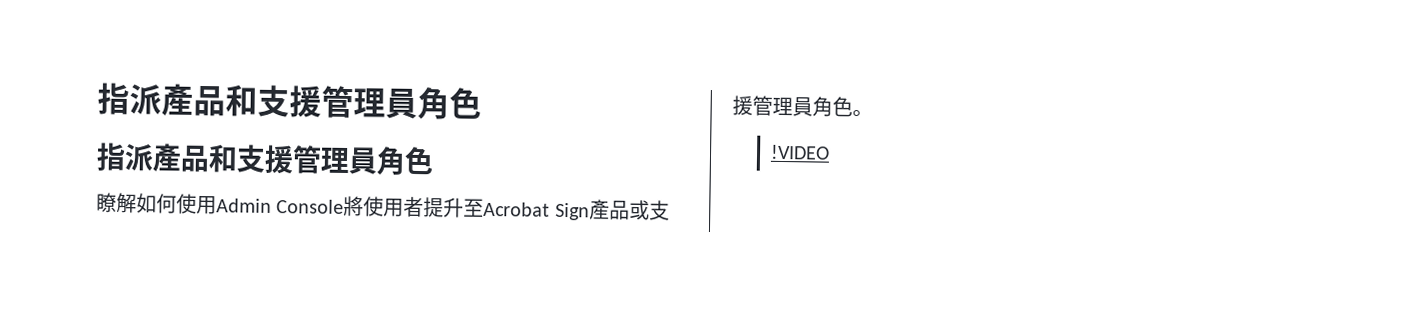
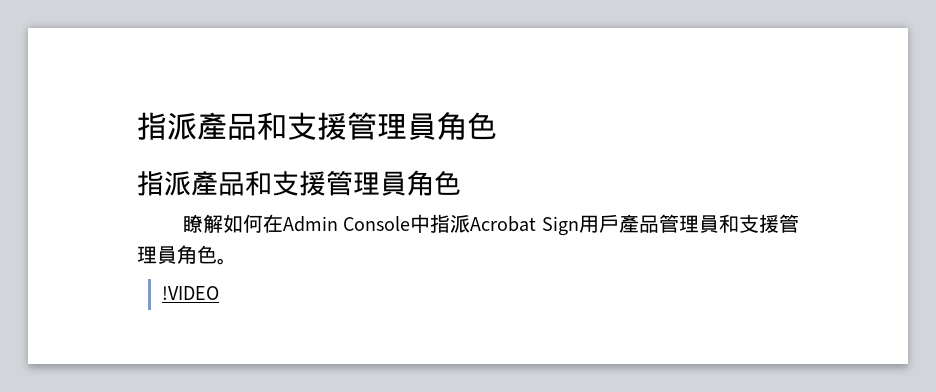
- 瞭解如何使用Admin Console將使用者提升至Acrobat Sign產品或支援管理員角色。
+ 瞭解如何在Admin Console中指派Acrobat Sign用戶產品管理員和支援管理員角色。

